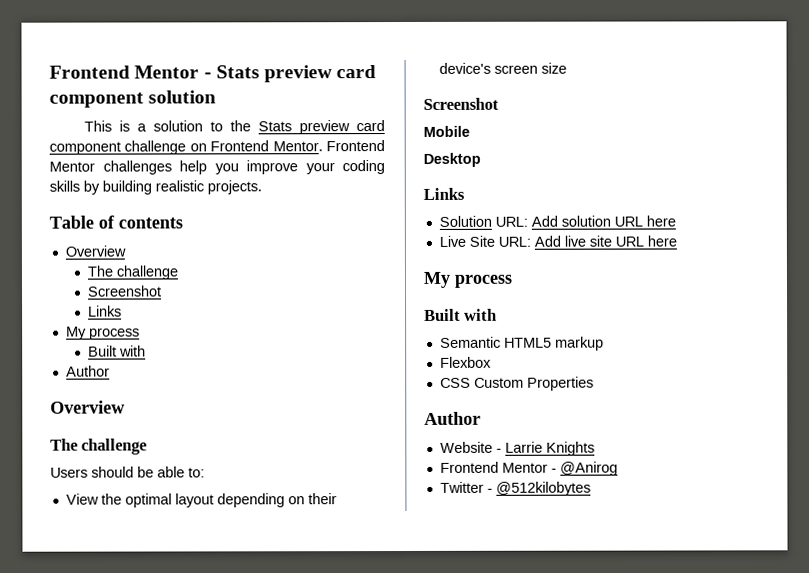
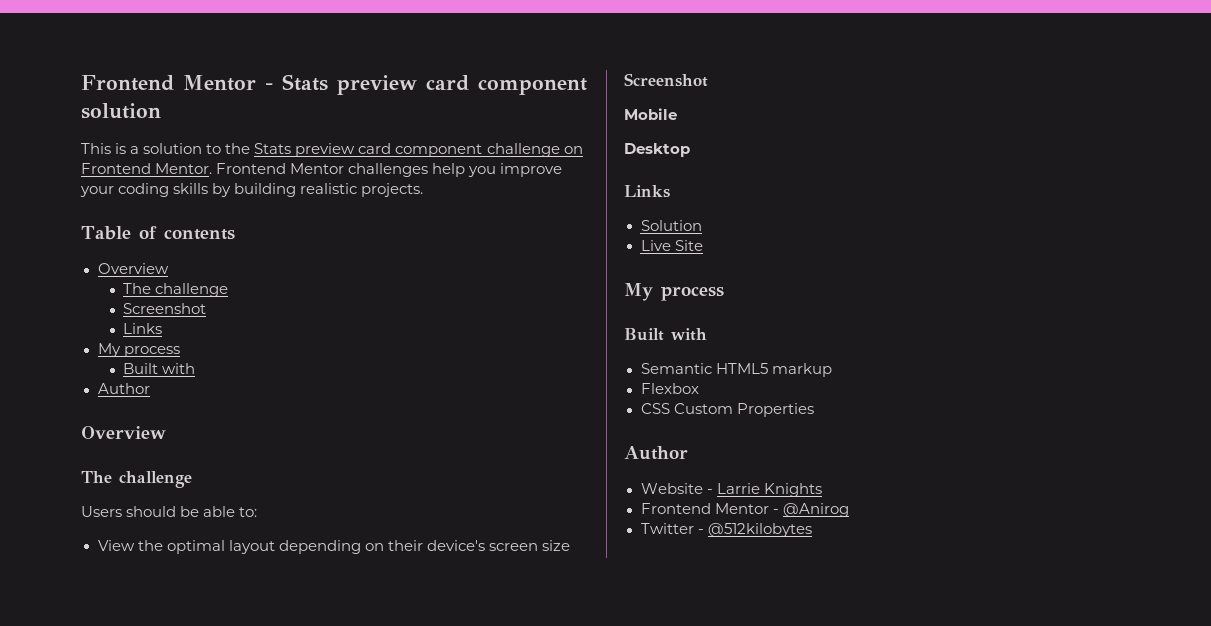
- Solution URL: Add solution URL here
- Live Site URL: Add live site URL here
+ Solution
+ Live Site

